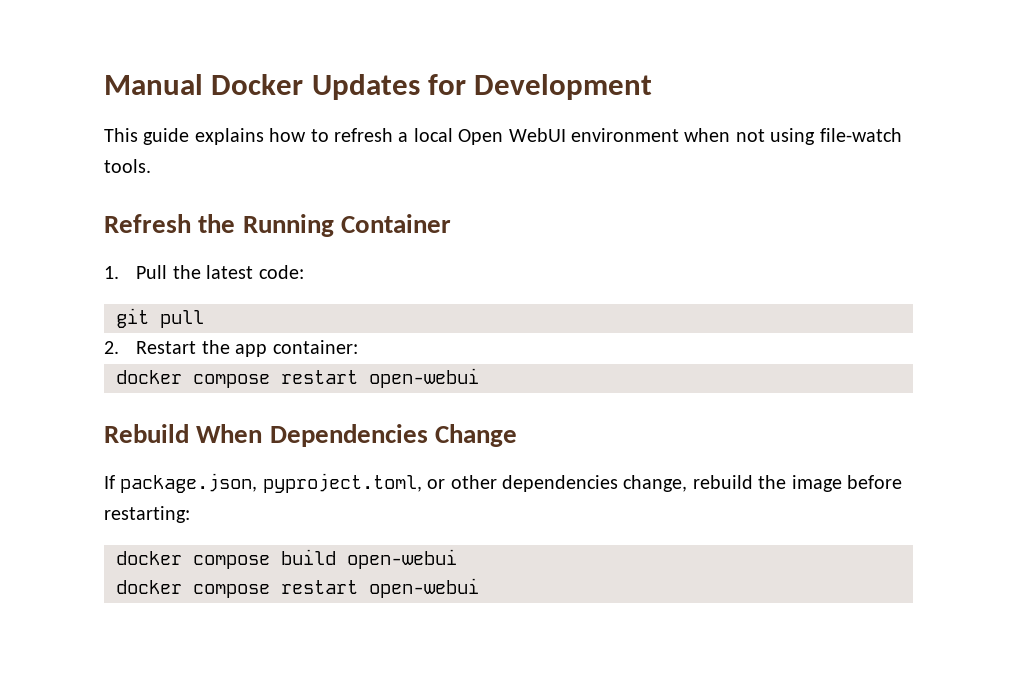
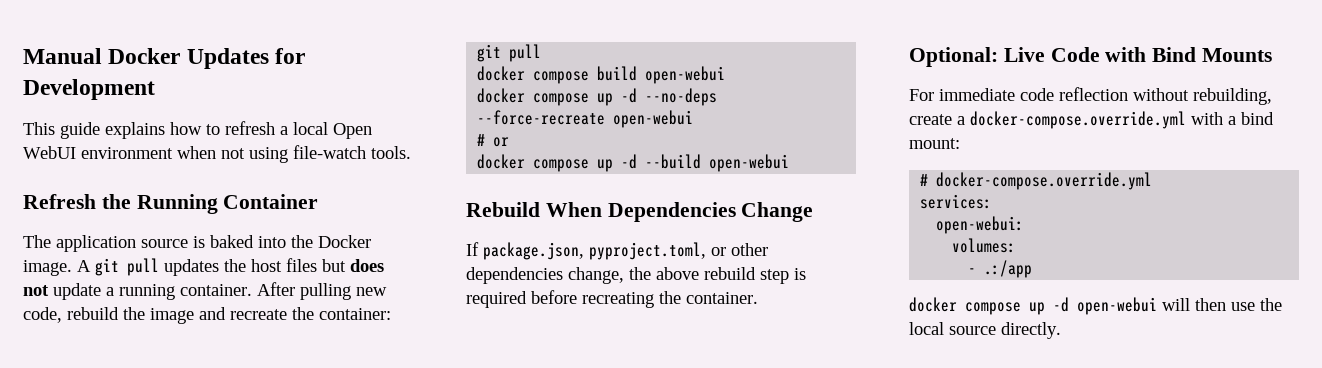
- 1. Pull the latest code:
+ The application source is baked into the Docker image. A git pull updates the host files but does not update a running container. After pulling new code, rebuild the image and recreate the container:
  git pull
- 2. Restart the app container:
- docker compose restart open-webui
+ docker compose build open-webui
+ docker compose up -d --no-deps --force-recreate open-webui
+ # or
+ docker compose up -d --build open-webui
- If package.json, pyproject.toml, or other dependencies change, rebuild the image before restarting:
- docker compose build open-webui
- docker compose restart open-webui
+ If package.json, pyproject.toml, or other dependencies change, the above rebuild step is required before recreating the container.
+ Optional: Live Code with Bind Mounts
+ For immediate code reflection without rebuilding, create a docker-compose.override.yml with a bind mount:
+ # docker-compose.override.yml
+ services:
+ open-webui:
+ volumes:
+ - .:/app
+ docker compose up -d open-webui will then use the local source directly.

